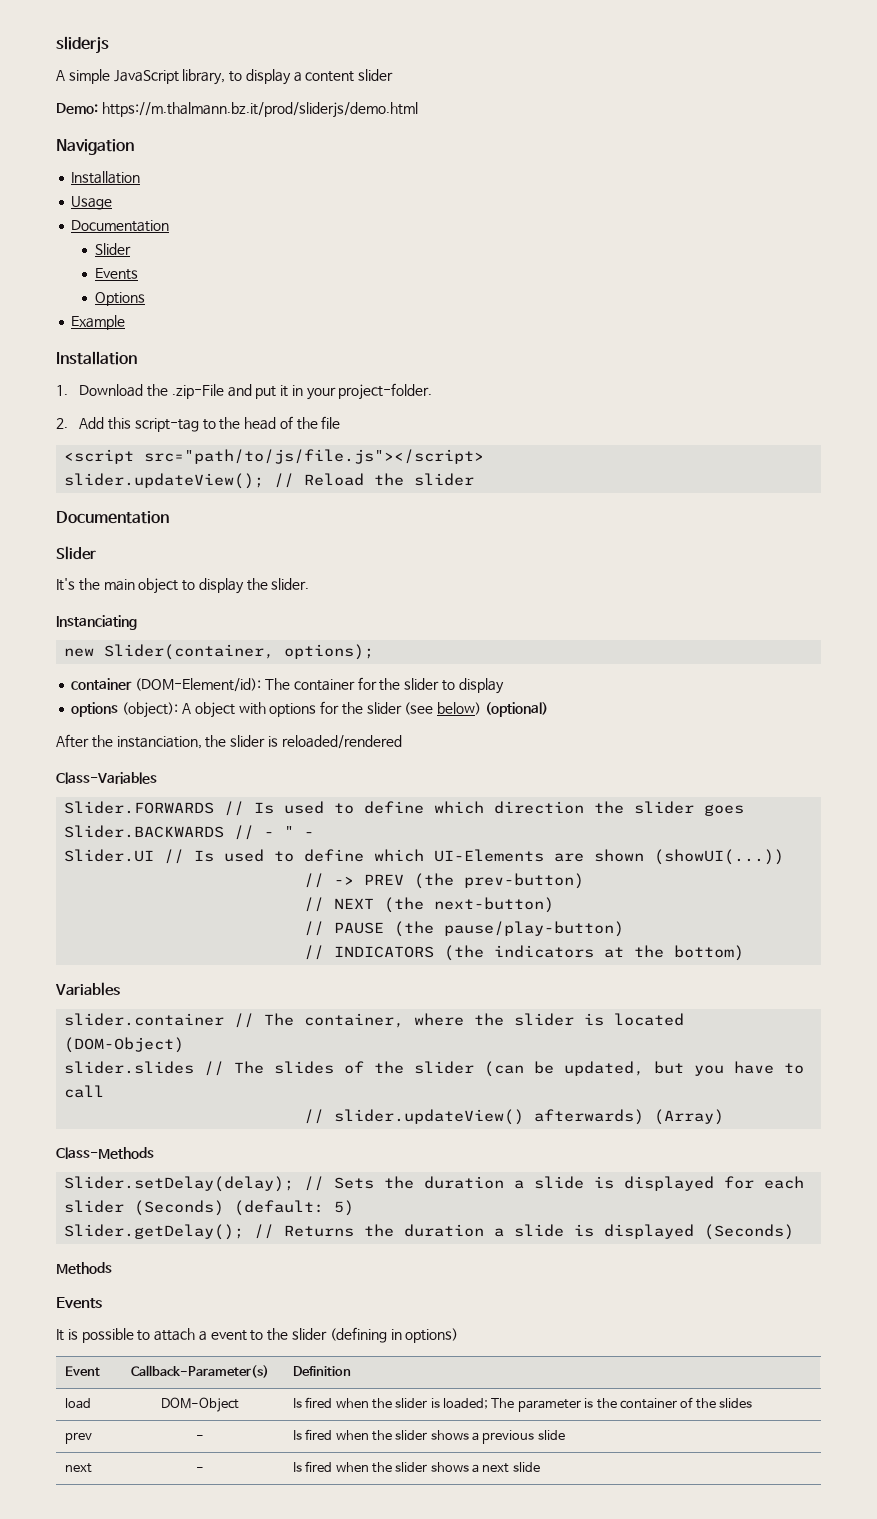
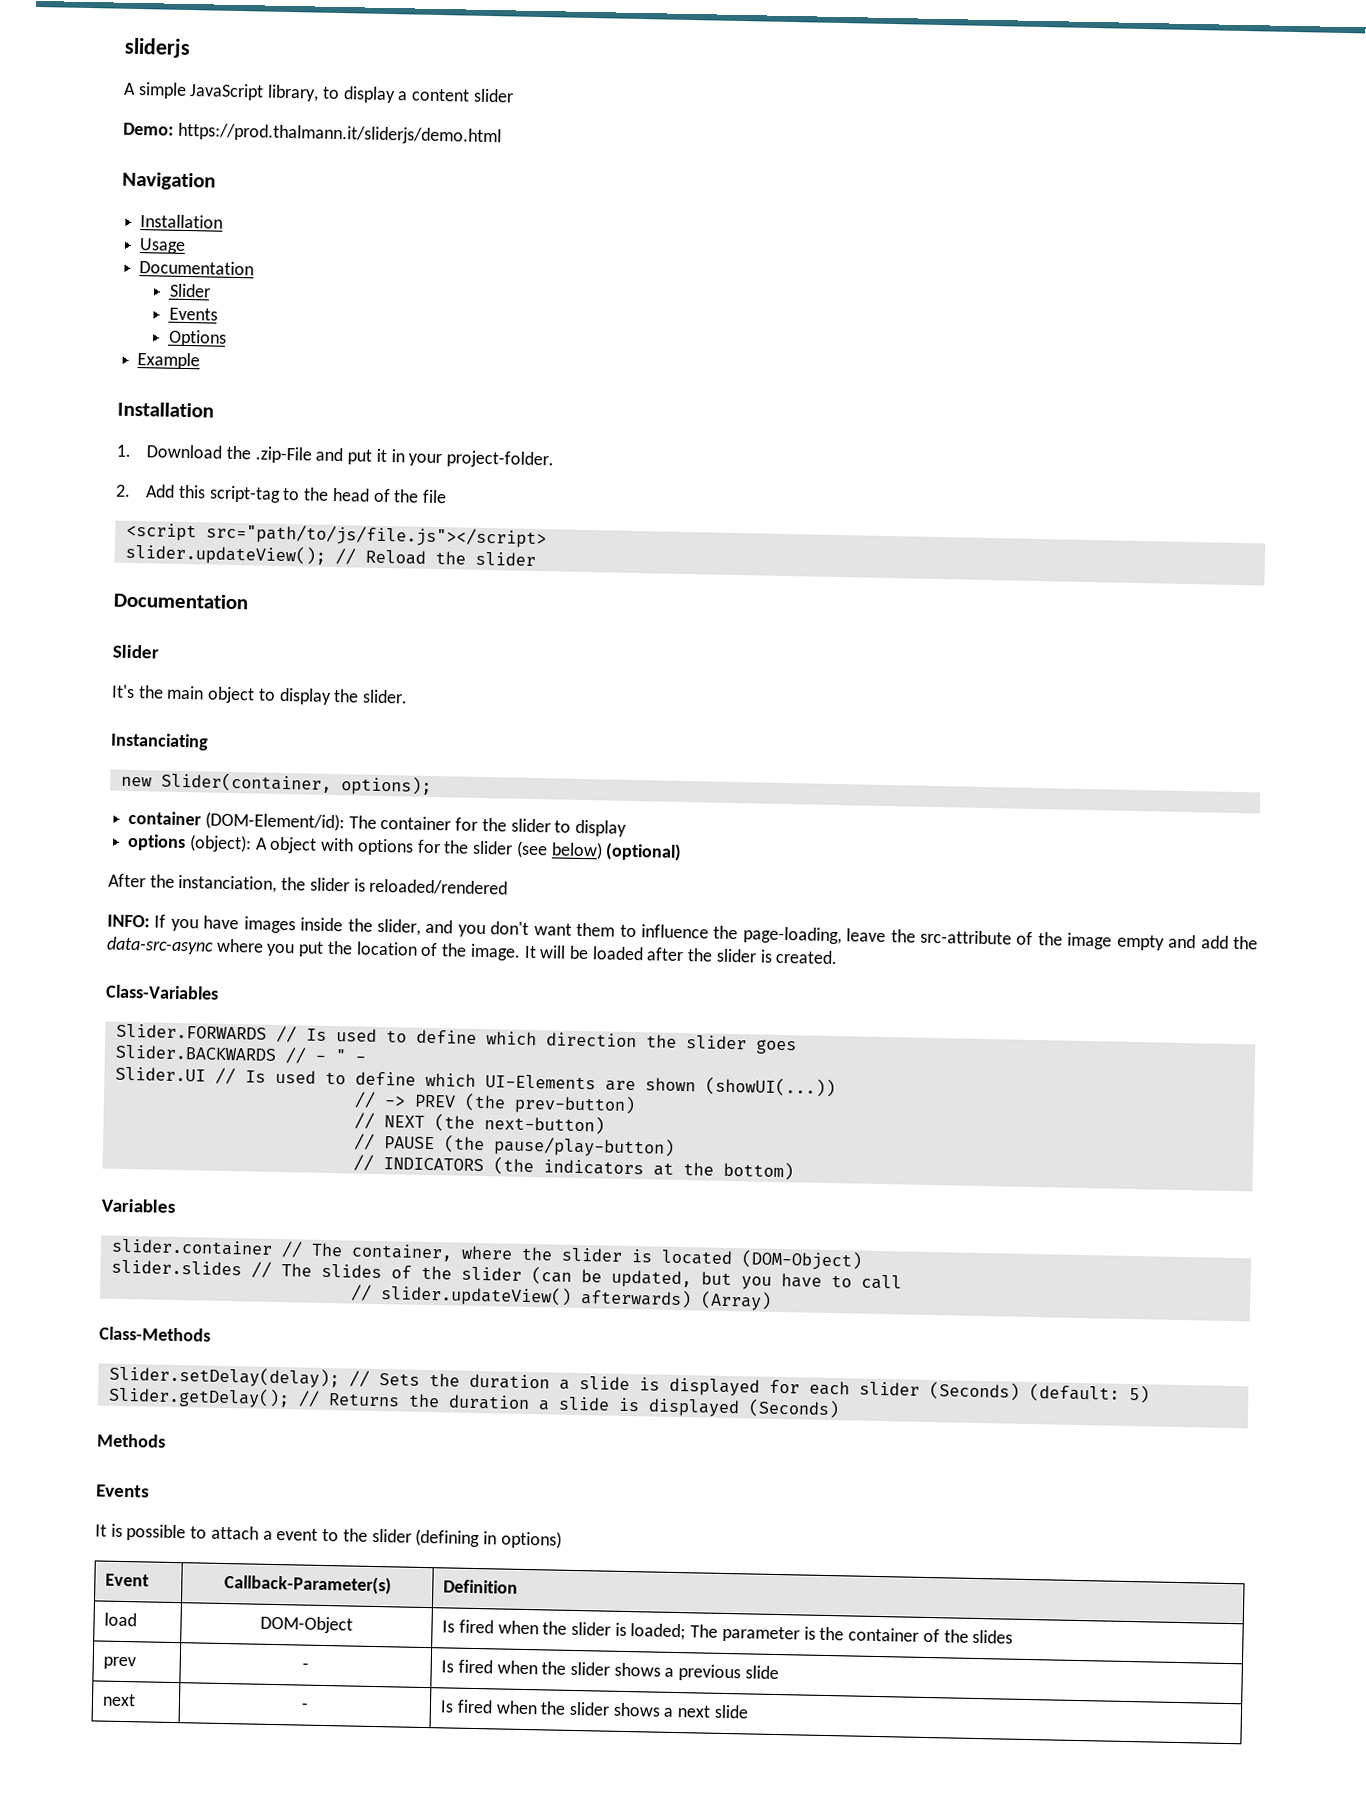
- Demo: https://m.thalmann.bz.it/prod/sliderjs/demo.html
+ Demo: https://prod.thalmann.it/sliderjs/demo.html
+ INFO: If you have images inside the slider, and you don't want them to influence the page-loading, leave the src-attribute of the image empty and add the data-src-async where you put the location of the image. It will be loaded after the slider is created.

